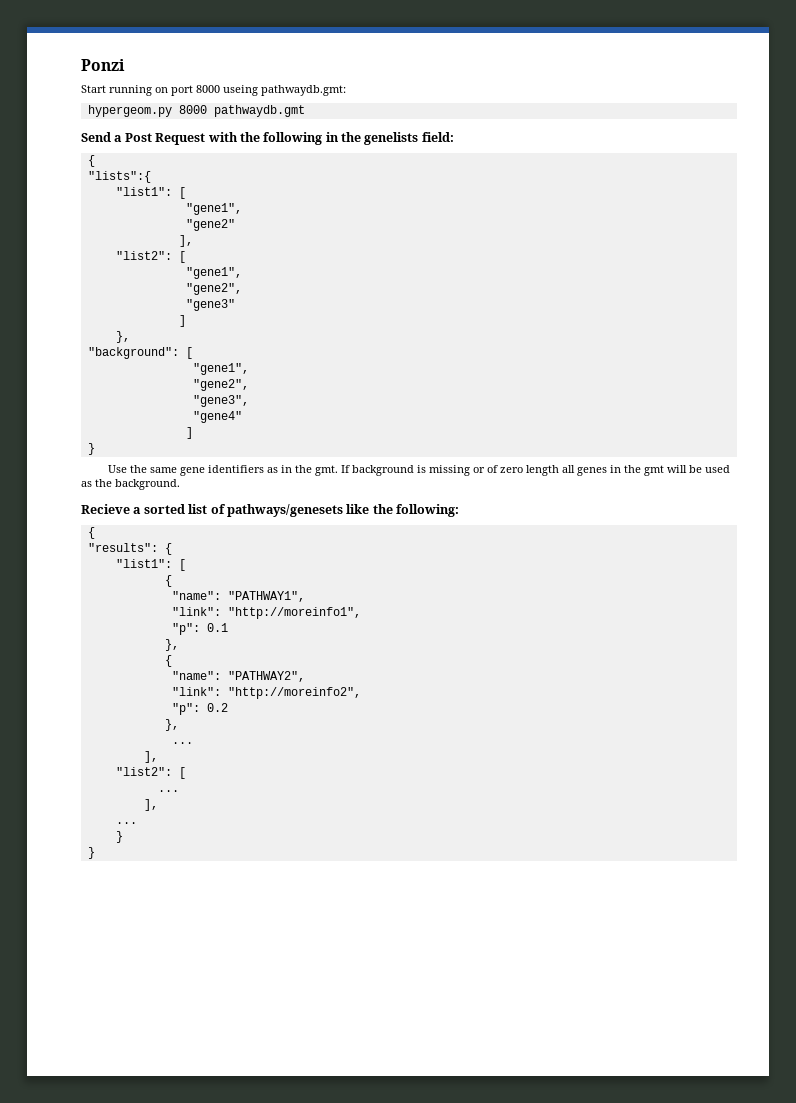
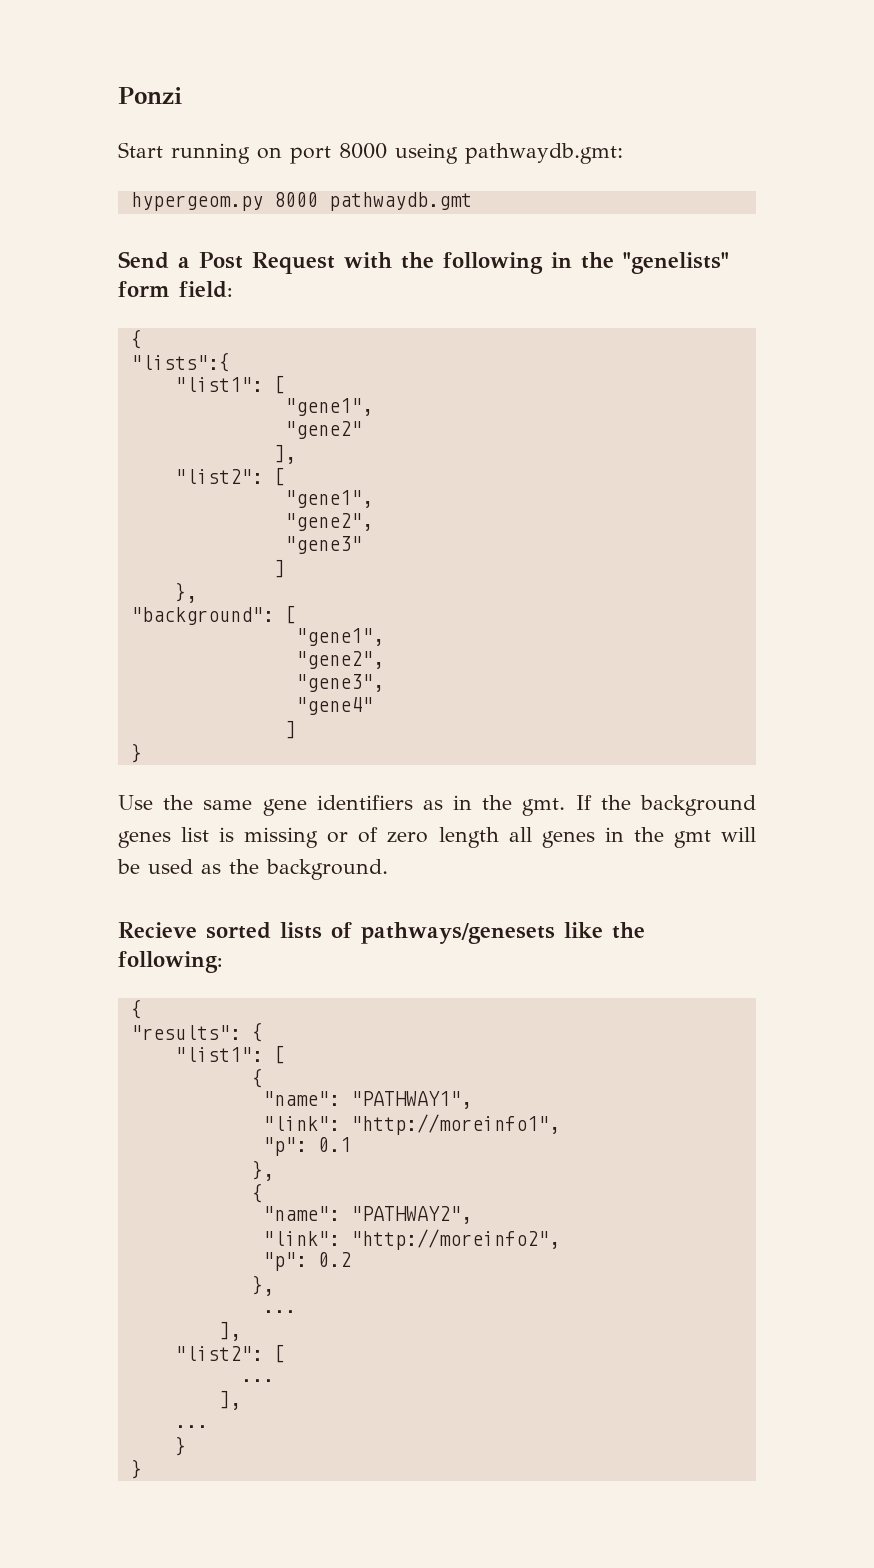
- Send a Post Request with the following in the genelists field:
+ Send a Post Request with the following in the "genelists" form field:
- If background is missing or of zero length all genes in the gmt will be used as the background.
+ If the background genes list is missing or of zero length all genes in the gmt will be used as the background.
- Recieve a sorted list of pathways/genesets like the following:
+ Recieve sorted lists of pathways/genesets like the following:

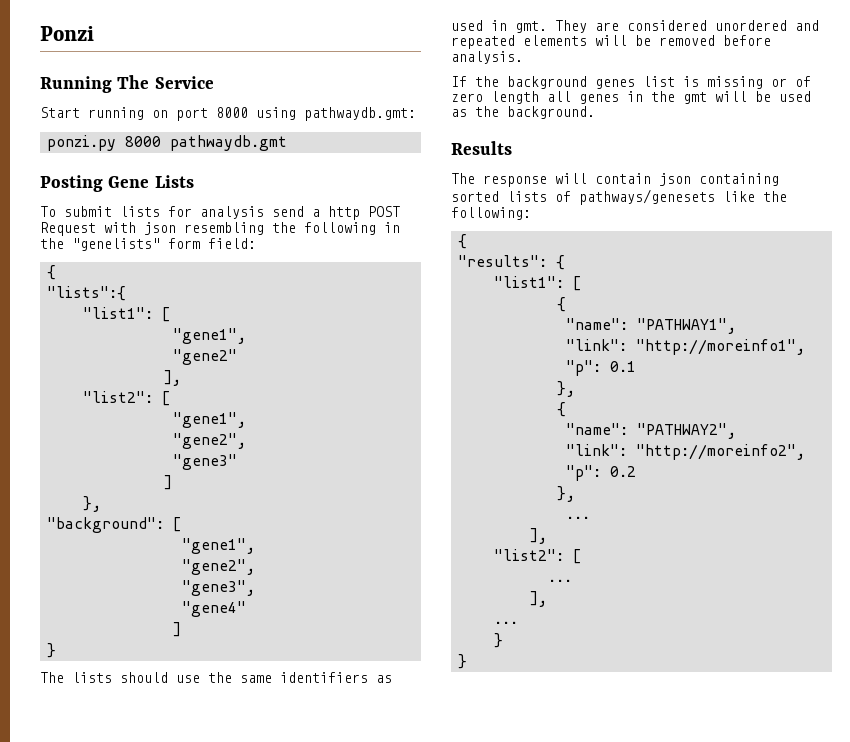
+ Running The Service
- Start running on port 8000 useing pathwaydb.gmt:
+ Start running on port 8000 using pathwaydb.gmt:
- hypergeom.py 8000 pathwaydb.gmt
+ ponzi.py 8000 pathwaydb.gmt
- Send a Post Request with the following in the "genelists" form field:
+ Posting Gene Lists
+ To submit lists for analysis send a http POST Request with json resembling the following in the "genelists" form field:
- Use the same gene identifiers as in the gmt. If the background genes list is missing or of zero length all genes in the gmt will be used as the background.
+ The lists should use the same identifiers as used in gmt. They are considered unordered and repeated elements will be removed before analysis.
+ If the background genes list is missing or of zero length all genes in the gmt will be used as the background.
- Recieve sorted lists of pathways/genesets like the following:
+ Results
+ The response will contain json containing sorted lists of pathways/genesets like the following:

